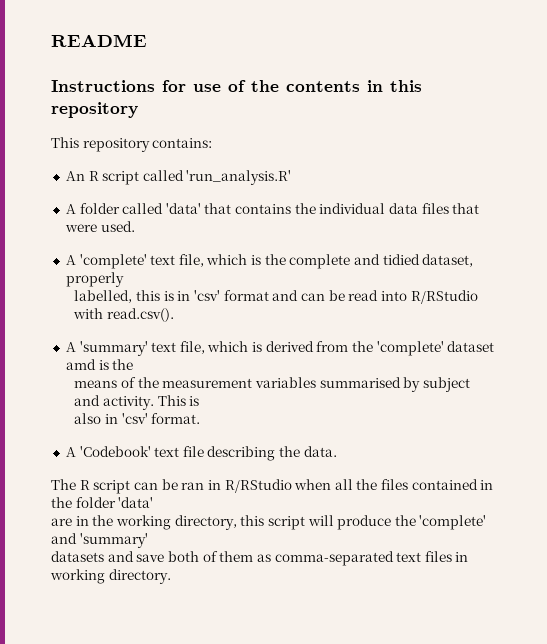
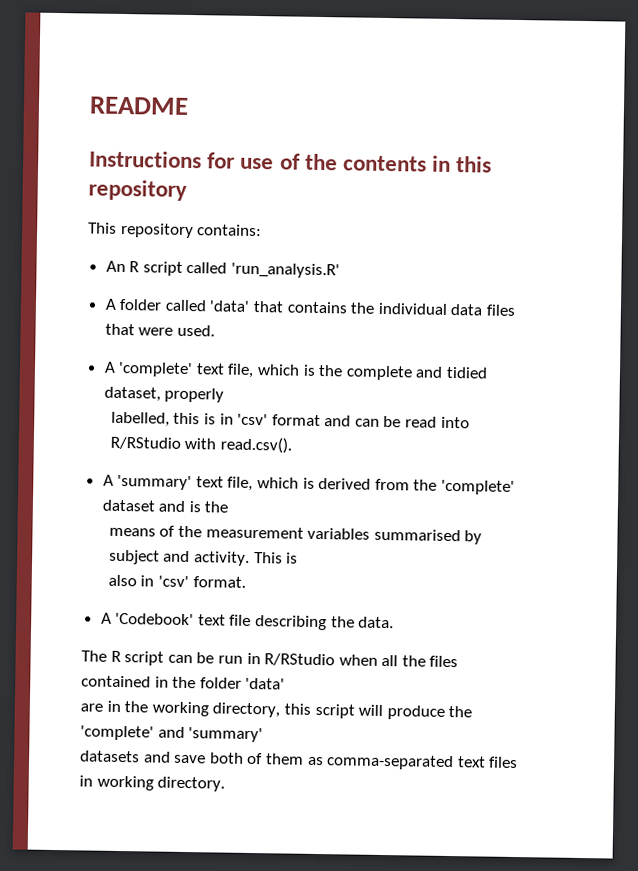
- A 'summary' text file, which is derived from the 'complete' dataset amd is the
+ A 'summary' text file, which is derived from the 'complete' dataset and is the
- The R script can be ran in R/RStudio when all the files contained in the folder 'data'
+ The R script can be run in R/RStudio when all the files contained in the folder 'data'

